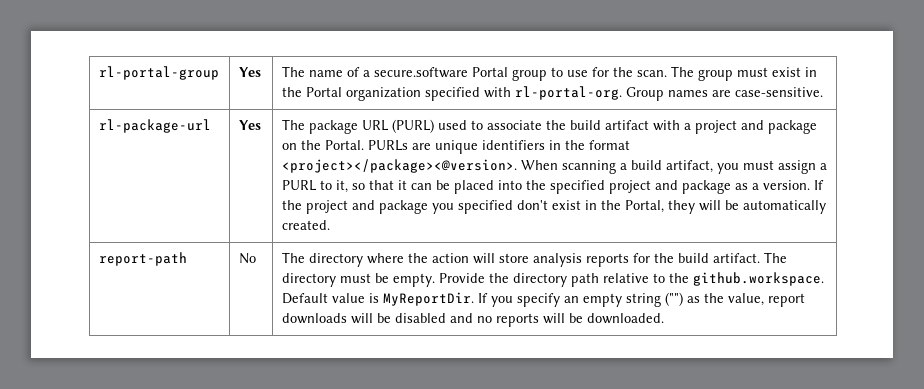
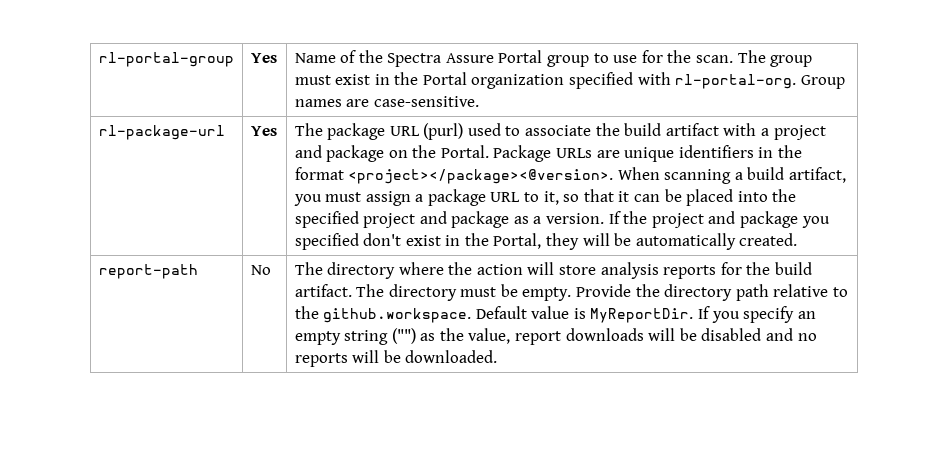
- rl-portal-group | Yes | The name of a secure.software Portal group to use for the scan. The group must exist in the Portal organization specified with rl-portal-org. Group names are case-sensitive.
+ rl-portal-group | Yes | Name of the Spectra Assure Portal group to use for the scan. The group must exist in the Portal organization specified with rl-portal-org. Group names are case-sensitive.
- The package URL (PURL) used to associate the build artifact with a project and package on the Portal.
+ The package URL (purl) used to associate the build artifact with a project and package on the Portal.
- PURLs are unique identifiers in the format <project></package><@version>.
+ Package URLs are unique identifiers in the format <project></package><@version>.
- When scanning a build artifact, you must assign a PURL to it, so that it can be placed into the specified project and package as a version.
+ When scanning a build artifact, you must assign a package URL to it, so that it can be placed into the specified project and package as a version.

